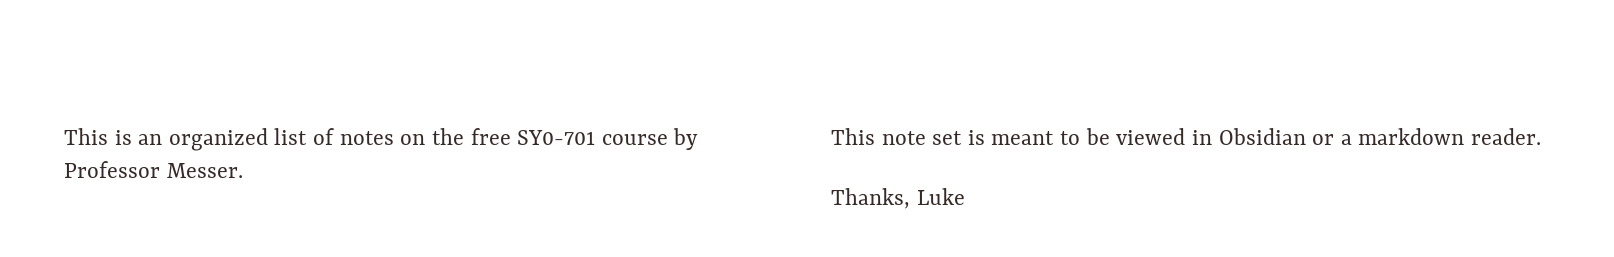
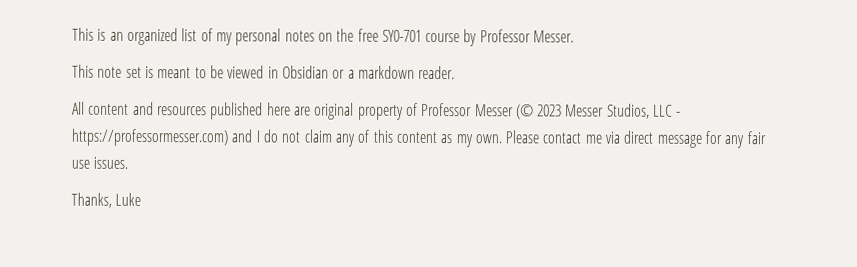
- This is an organized list of notes on the free SY0-701 course by Professor Messer.
+ This is an organized list of my personal notes on the free SY0-701 course by Professor Messer.
+ All content and resources published here are original property of Professor Messer (© 2023 Messer Studios, LLC - https://professormesser.com) and I do not claim any of this content as my own. Please contact me via direct message for any fair use issues.

